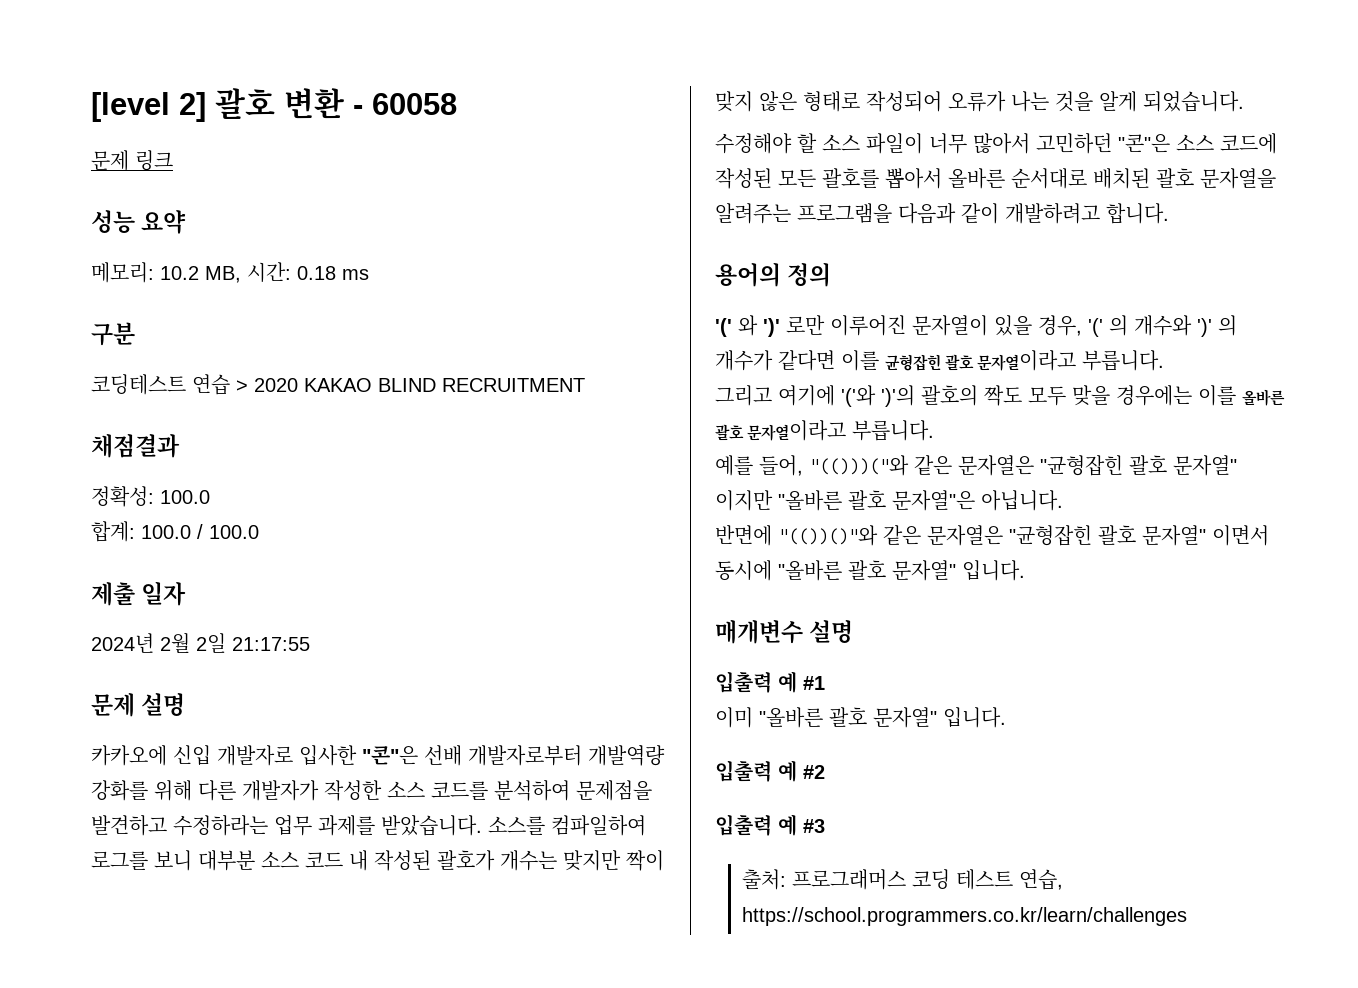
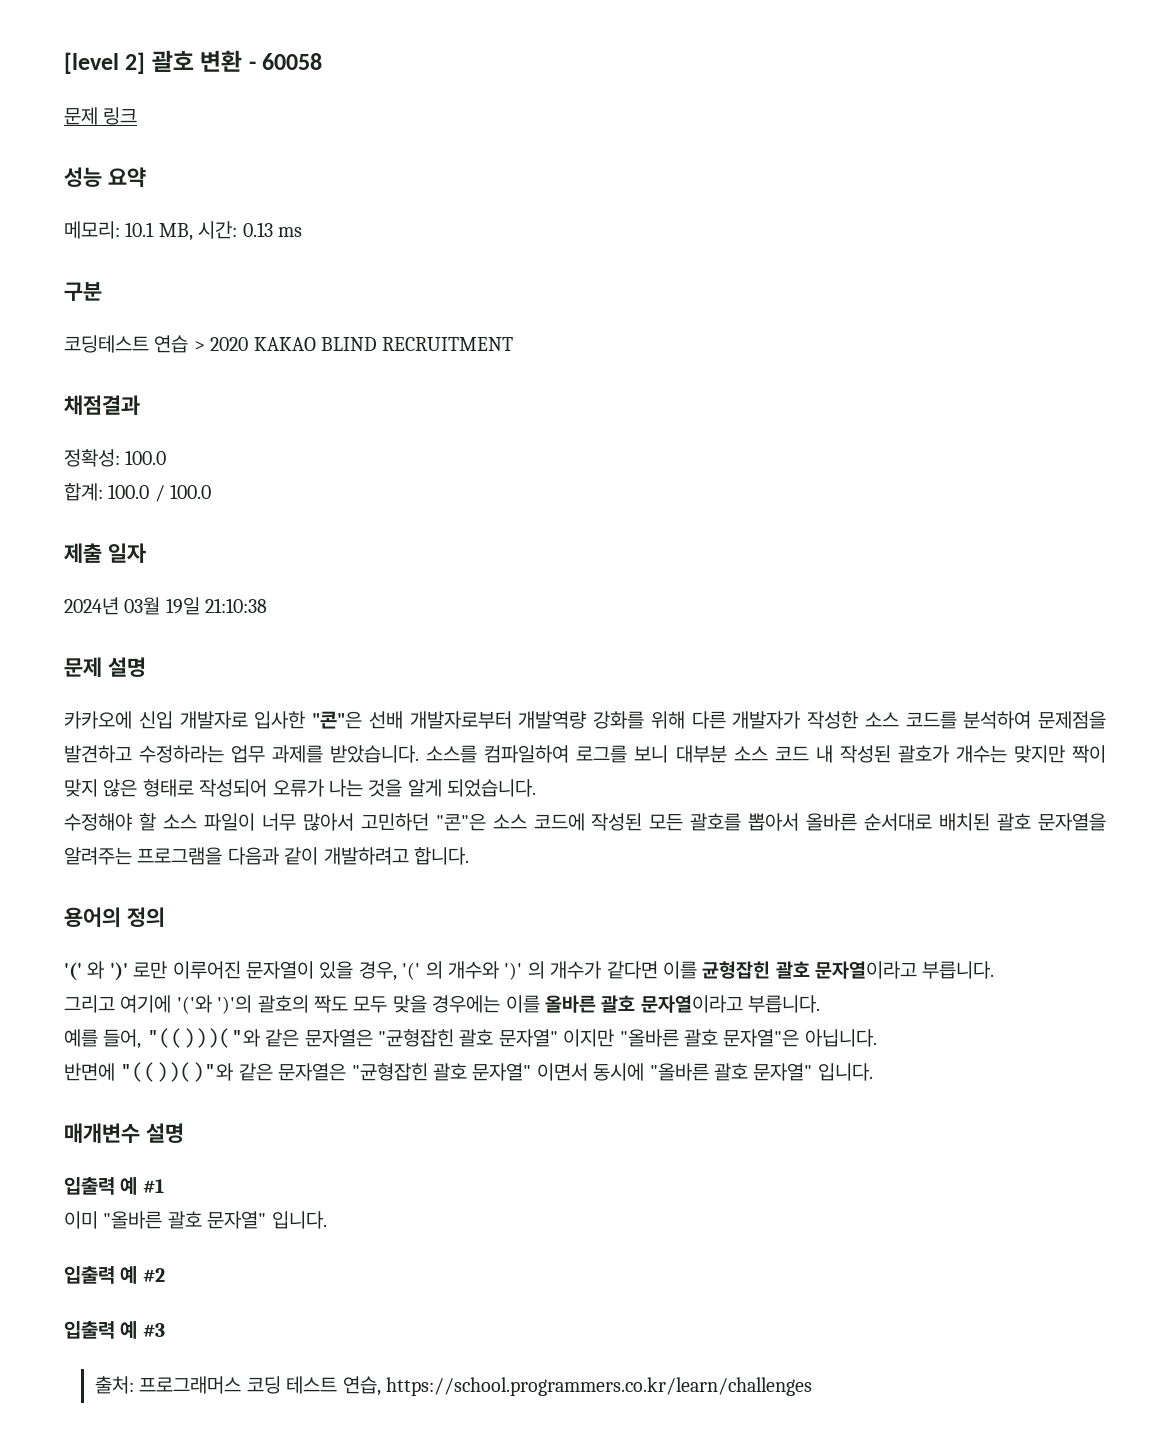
- 메모리: 10.2 MB, 시간: 0.18 ms
+ 메모리: 10.1 MB, 시간: 0.13 ms
- 2024년 2월 2일 21:17:55
+ 2024년 03월 19일 21:10:38

